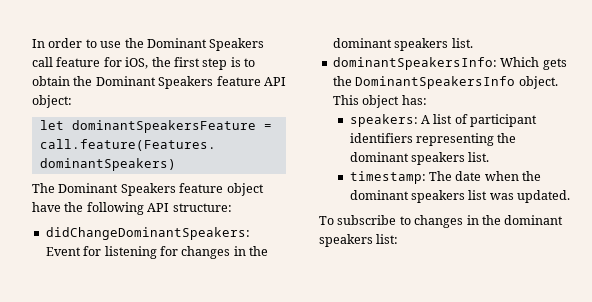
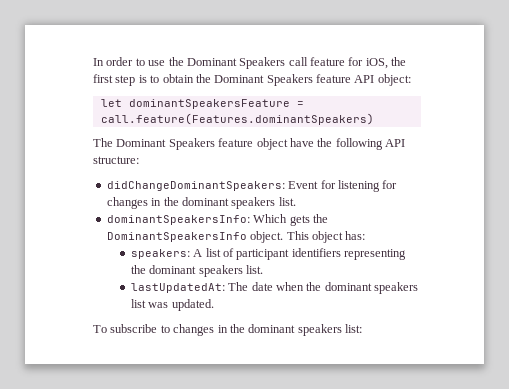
- timestamp: The date when the dominant speakers list was updated.
+ lastUpdatedAt: The date when the dominant speakers list was updated.

